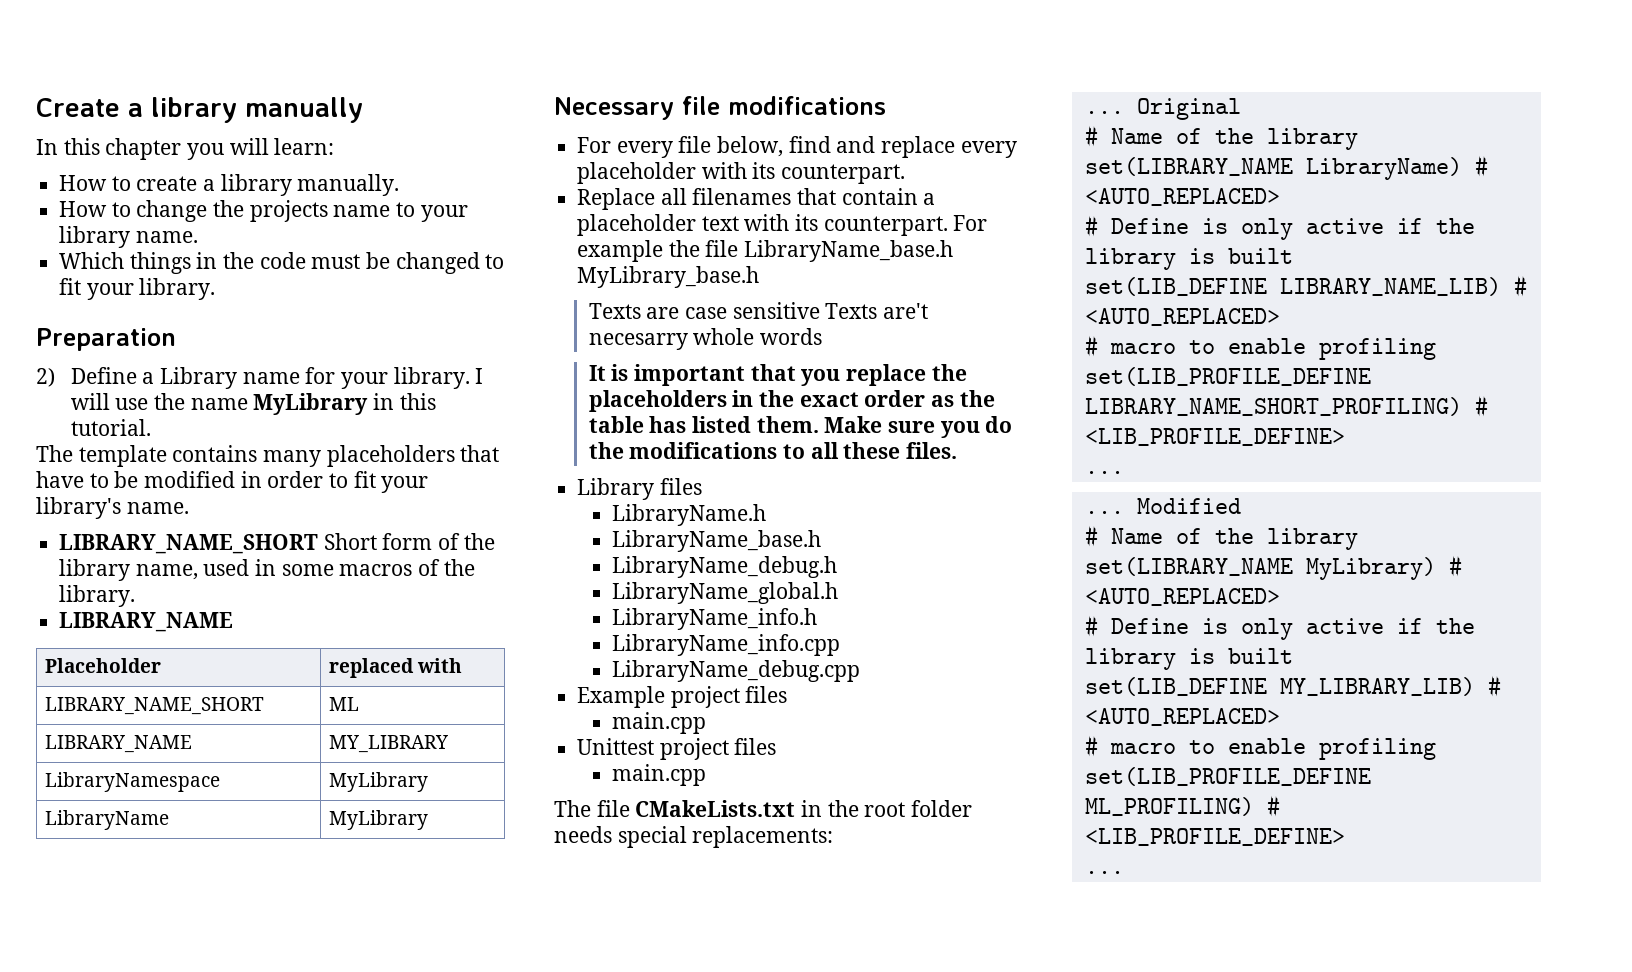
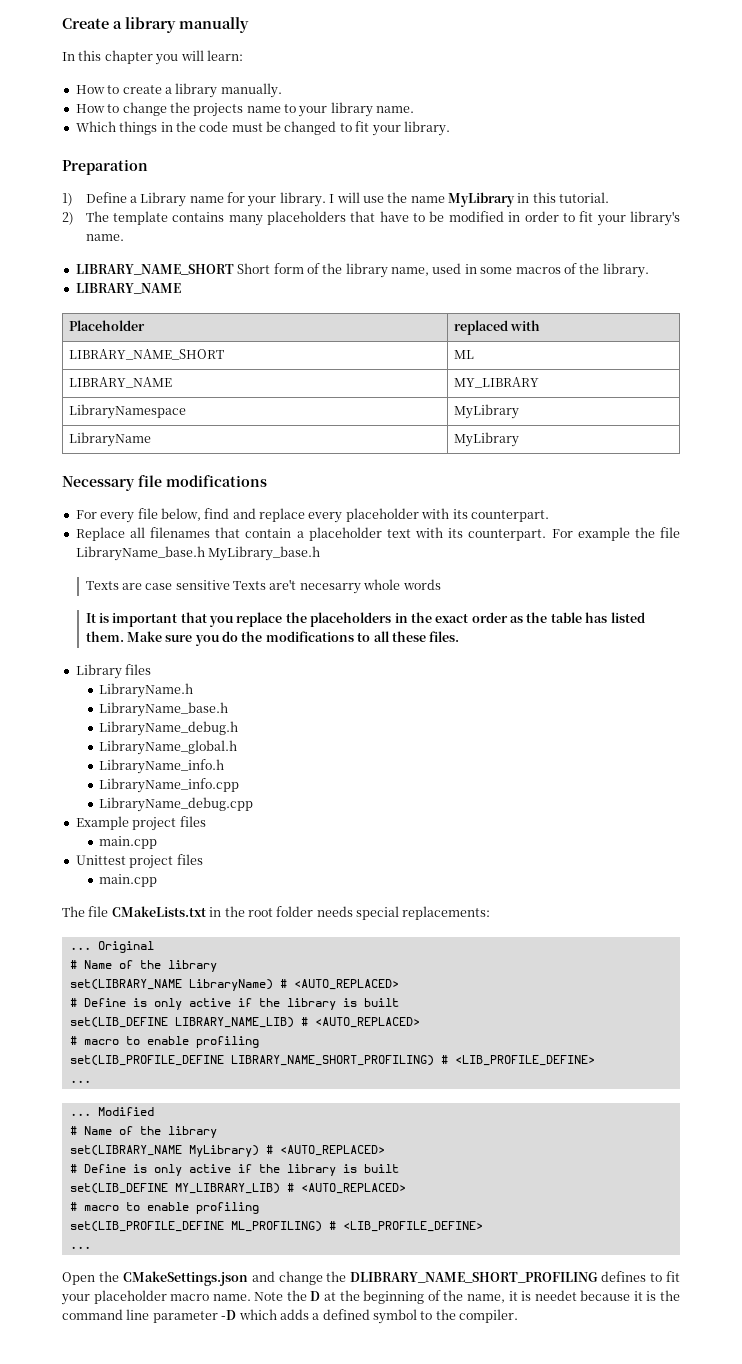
- 2) Define a Library name for your library.
+ 1) Define a Library name for your library.
- The template contains many placeholders that have to be modified in order to fit your library's name.
+ 2) The template contains many placeholders that have to be modified in order to fit your library's name.
+ Open the CMakeSettings.json and change the DLIBRARY_NAME_SHORT_PROFILING defines to fit your placeholder macro name. Note the D at the beginning of the name, it is needet because it is the command line parameter -D which adds a defined symbol to the compiler.

